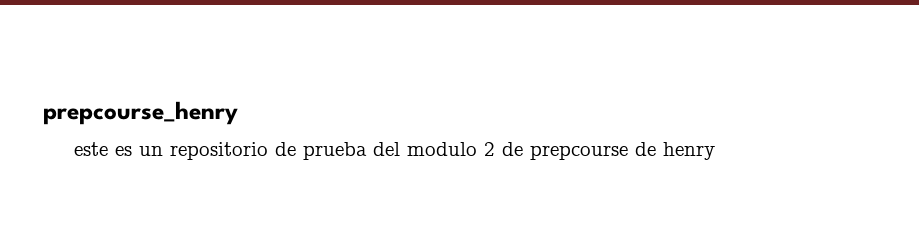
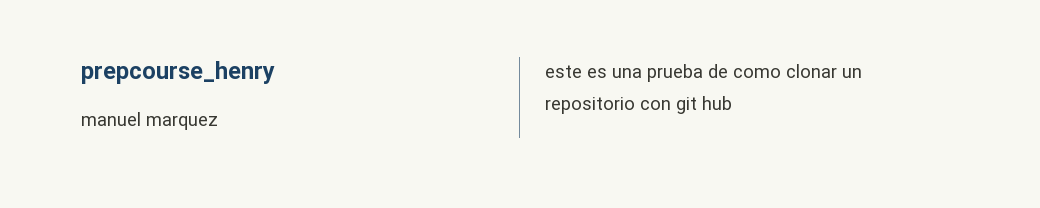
+ manuel marquez
- este es un repositorio de prueba del modulo 2 de prepcourse de henry
+ este es una prueba de como clonar un repositorio con git hub

